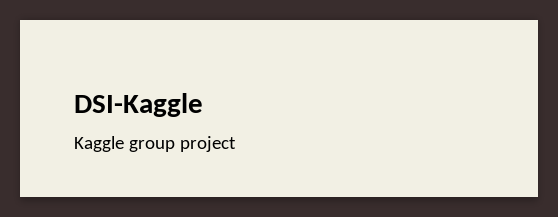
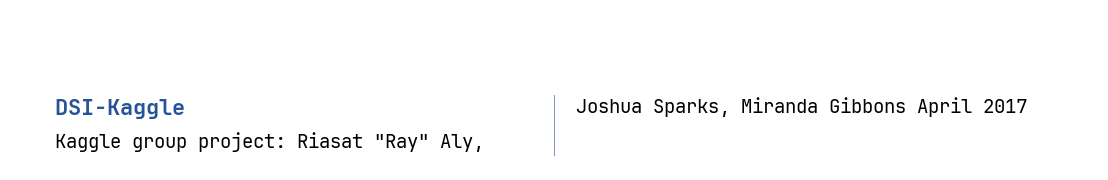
- Kaggle group project
+ Kaggle group project: Riasat "Ray" Aly, Joshua Sparks, Miranda Gibbons April 2017

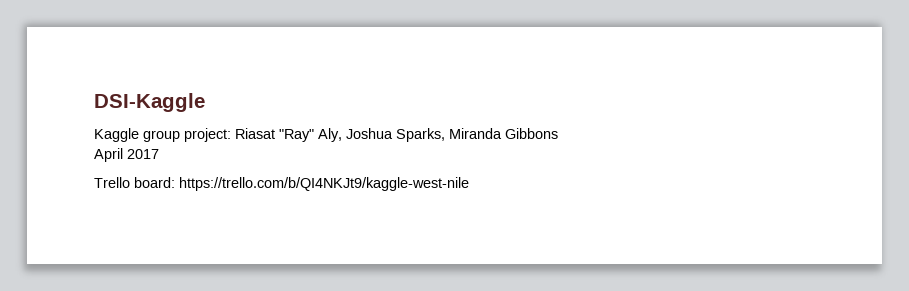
- Kaggle group project: Riasat "Ray" Aly, Joshua Sparks, Miranda Gibbons April 2017
+ Kaggle group project: Riasat "Ray" Aly, Joshua Sparks, Miranda Gibbons
+ April 2017
+ Trello board: https://trello.com/b/QI4NKJt9/kaggle-west-nile

